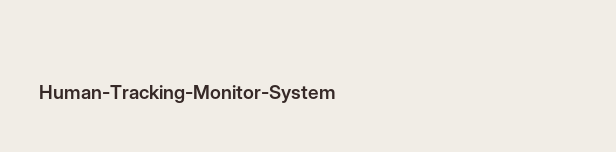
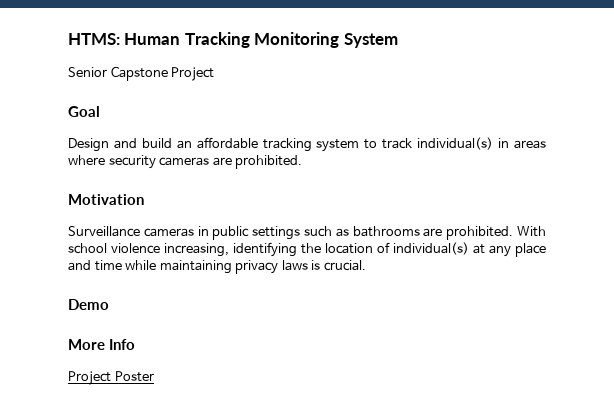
- Human-Tracking-Monitor-System
+ HTMS: Human Tracking Monitoring System
+ Senior Capstone Project
+ Goal
+ Design and build an affordable tracking system to track individual(s) in areas where security cameras are prohibited.
+ Motivation
+ Surveillance cameras in public settings such as bathrooms are prohibited. With school violence increasing, identifying the location of individual(s) at any place and time while maintaining privacy laws is crucial.
+ Demo
+ More Info
+ Project Poster

